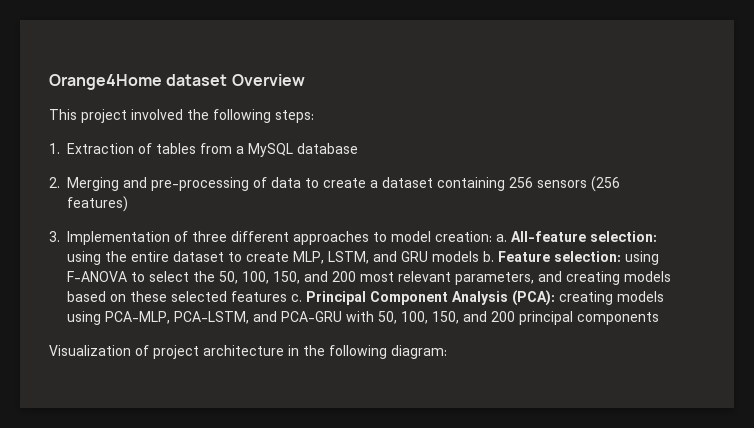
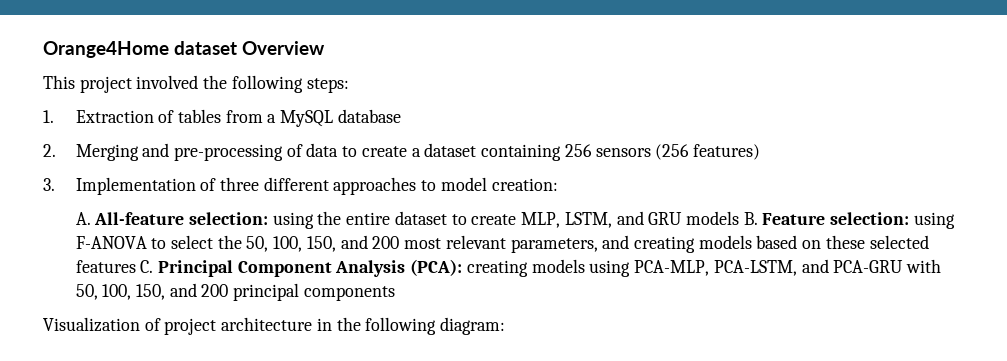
- 3. Implementation of three different approaches to model creation: a. All-feature selection:
+ 3. Implementation of three different approaches to model creation:
+ A. All-feature selection:
- using the entire dataset to create MLP, LSTM, and GRU models b. Feature selection:
+ using the entire dataset to create MLP, LSTM, and GRU models B. Feature selection:
- using F-ANOVA to select the 50, 100, 150, and 200 most relevant parameters, and creating models based on these selected features c. Principal Component Analysis (PCA):
+ using F-ANOVA to select the 50, 100, 150, and 200 most relevant parameters, and creating models based on these selected features C. Principal Component Analysis (PCA):

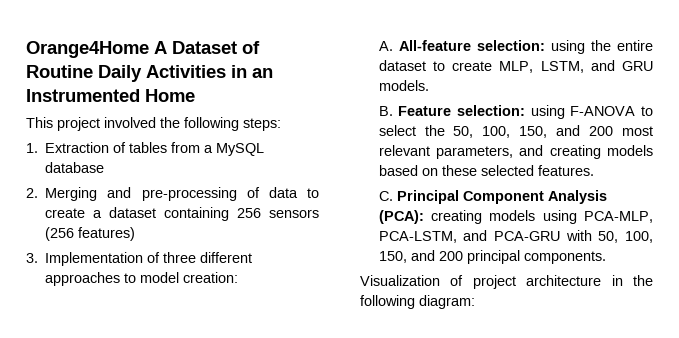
- Orange4Home dataset Overview
+ Orange4Home A Dataset of Routine Daily Activities in an Instrumented Home
- A. All-feature selection: using the entire dataset to create MLP, LSTM, and GRU models B. Feature selection: using F-ANOVA to select the 50, 100, 150, and 200 most relevant parameters, and creating models based on these selected features C. Principal Component Analysis (PCA): creating models using PCA-MLP, PCA-LSTM, and PCA-GRU with 50, 100, 150, and 200 principal components
+ A. All-feature selection: using the entire dataset to create MLP, LSTM, and GRU models.
+ B. Feature selection: using F-ANOVA to select the 50, 100, 150, and 200 most relevant parameters, and creating models based on these selected features.
+ C. Principal Component Analysis (PCA): creating models using PCA-MLP, PCA-LSTM, and PCA-GRU with 50, 100, 150, and 200 principal components.

